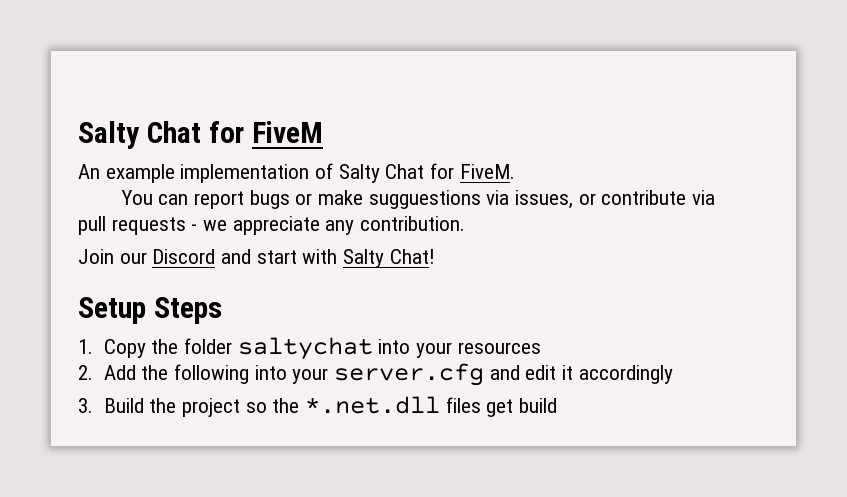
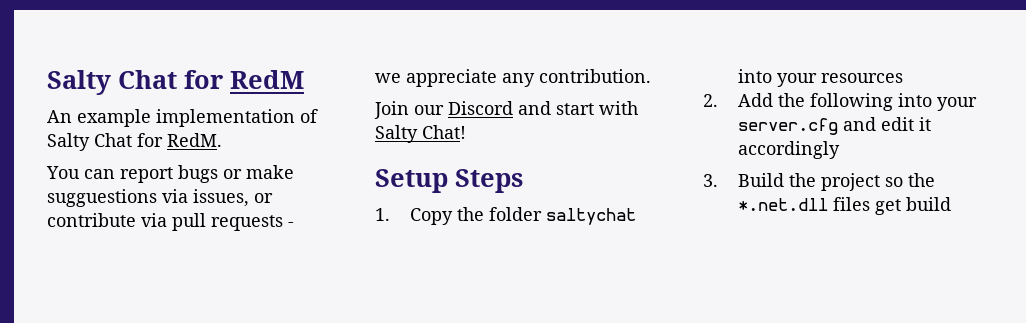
- Salty Chat for FiveM
+ Salty Chat for RedM
- An example implementation of Salty Chat for FiveM.
+ An example implementation of Salty Chat for RedM.

